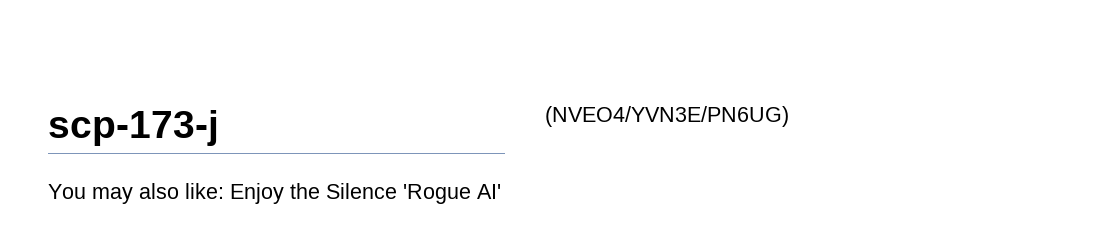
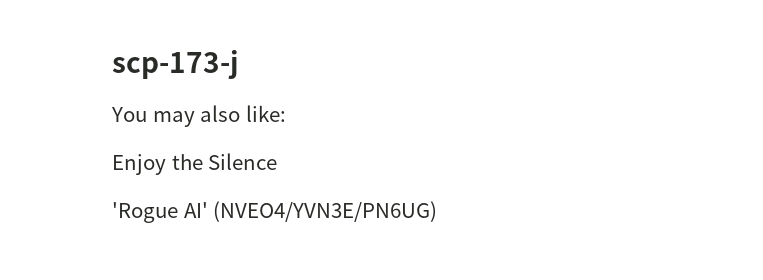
- You may also like: Enjoy the Silence 'Rogue AI' (NVEO4/YVN3E/PN6UG)
+ You may also like:
+ Enjoy the Silence
+ 'Rogue AI' (NVEO4/YVN3E/PN6UG)

